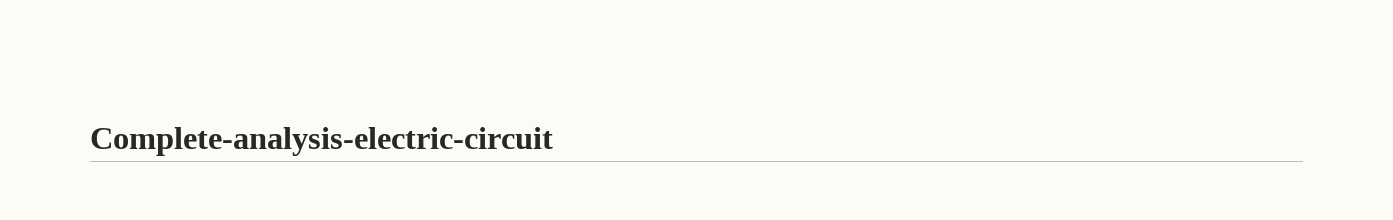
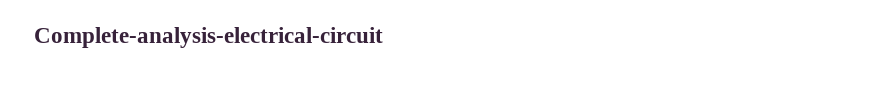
- Complete-analysis-electric-circuit
+ Complete-analysis-electrical-circuit

